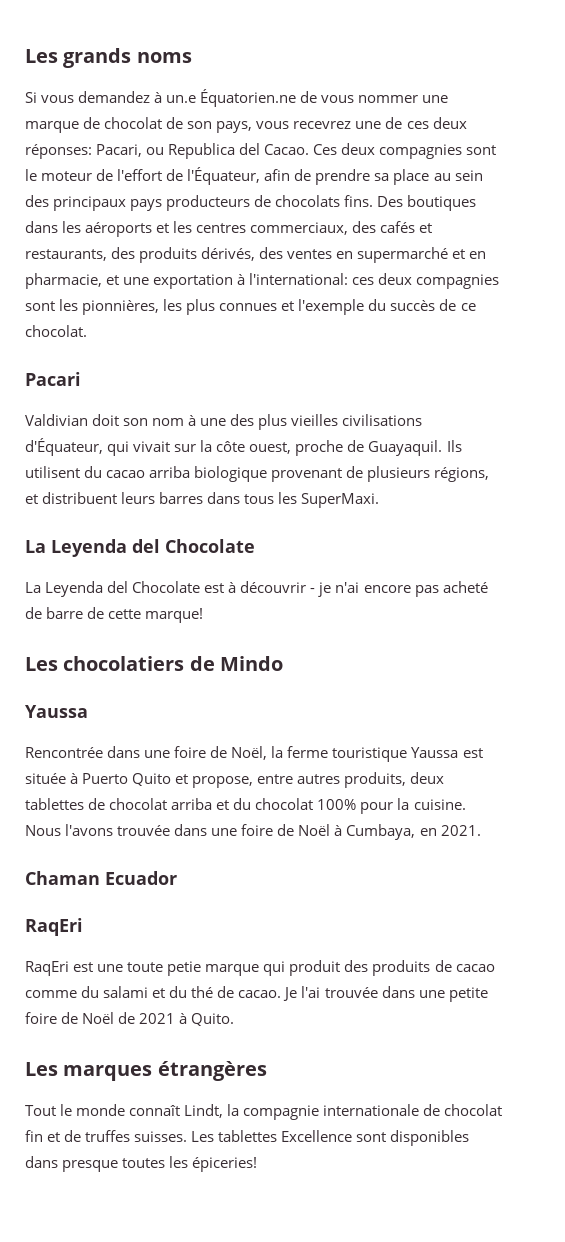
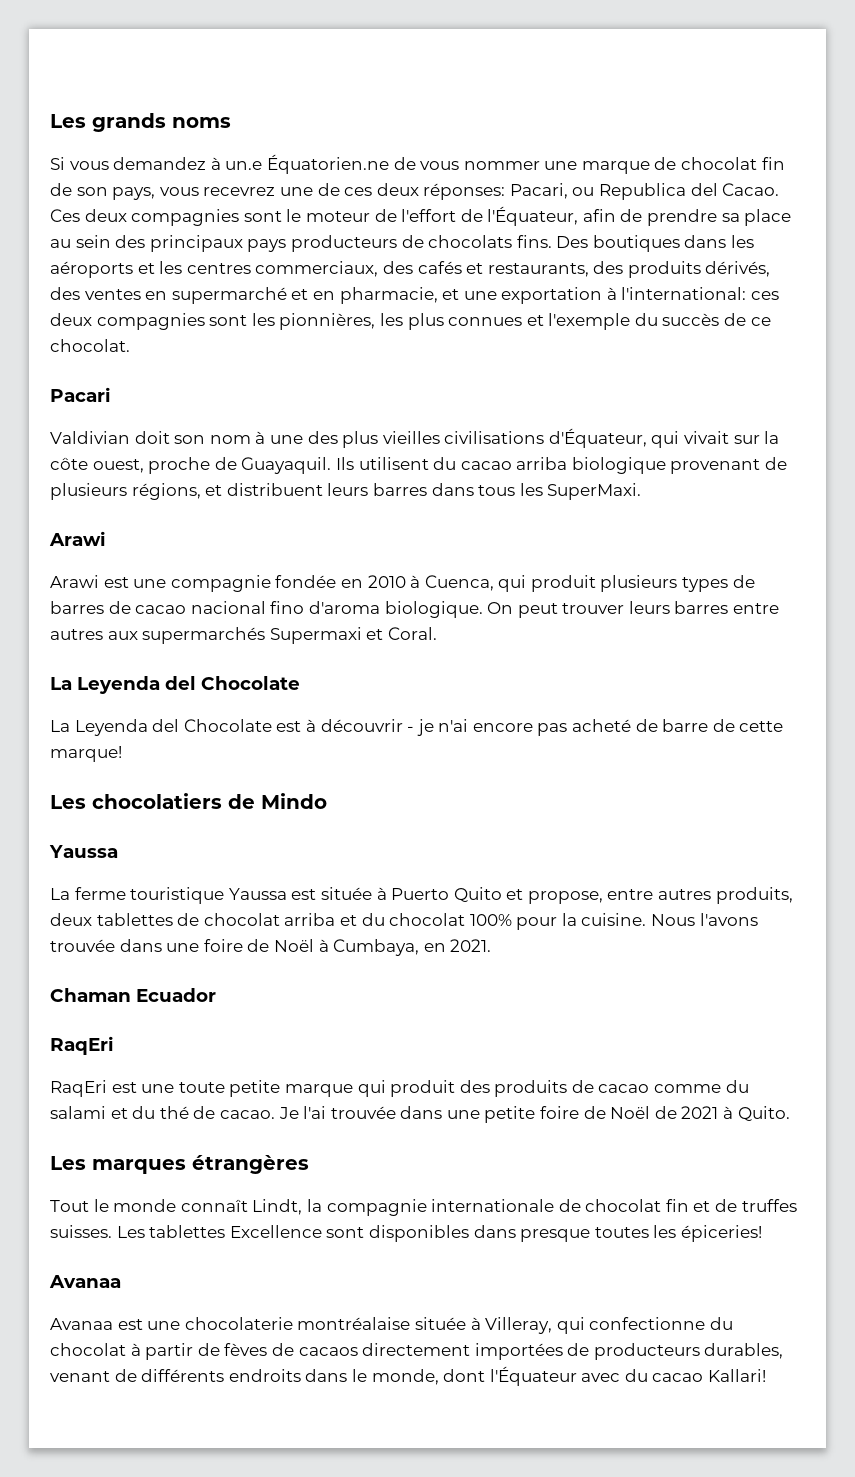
- Si vous demandez à un.e Équatorien.ne de vous nommer une marque de chocolat de son pays, vous recevrez une de ces deux réponses: Pacari, ou Republica del Cacao.
+ Si vous demandez à un.e Équatorien.ne de vous nommer une marque de chocolat fin de son pays, vous recevrez une de ces deux réponses: Pacari, ou Republica del Cacao.
  Ils utilisent du cacao arriba biologique provenant de plusieurs régions, et distribuent leurs barres dans tous les SuperMaxi.
+ Arawi
+ Arawi est une compagnie fondée en 2010 à Cuenca, qui produit plusieurs types de barres de cacao nacional fino d'aroma biologique. On peut trouver leurs barres entre autres aux supermarchés Supermaxi et Coral.
- Rencontrée dans une foire de Noël, la ferme touristique Yaussa est située à Puerto Quito et propose, entre autres produits, deux tablettes de chocolat arriba et du chocolat 100% pour la cuisine.
+ La ferme touristique Yaussa est située à Puerto Quito et propose, entre autres produits, deux tablettes de chocolat arriba et du chocolat 100% pour la cuisine.
- RaqEri est une toute petie marque qui produit des produits de cacao comme du salami et du thé de cacao.
+ RaqEri est une toute petite marque qui produit des produits de cacao comme du salami et du thé de cacao.
  Les tablettes Excellence sont disponibles dans presque toutes les épiceries!
+ Avanaa
+ Avanaa est une chocolaterie montréalaise située à Villeray, qui confectionne du chocolat à partir de fèves de cacaos directement importées de producteurs durables, venant de différents endroits dans le monde, dont l'Équateur avec du cacao Kallari!

